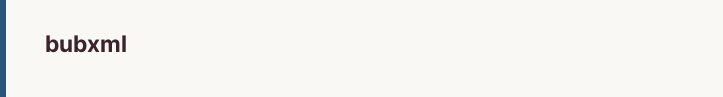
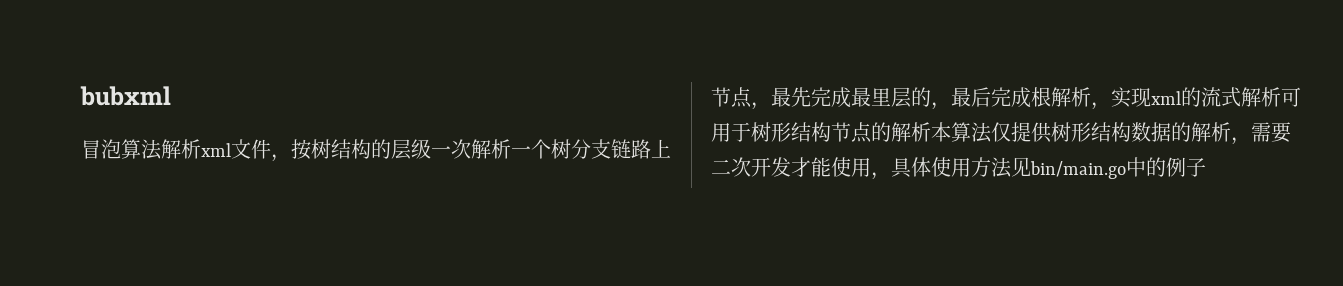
+ 冒泡算法解析xml文件，按树结构的层级一次解析一个树分支链路上节点，最先完成最里层的，最后完成根解析，实现xml的流式解析可用于树形结构节点的解析本算法仅提供树形结构数据的解析，需要二次开发才能使用，具体使用方法见bin/main.go中的例子

